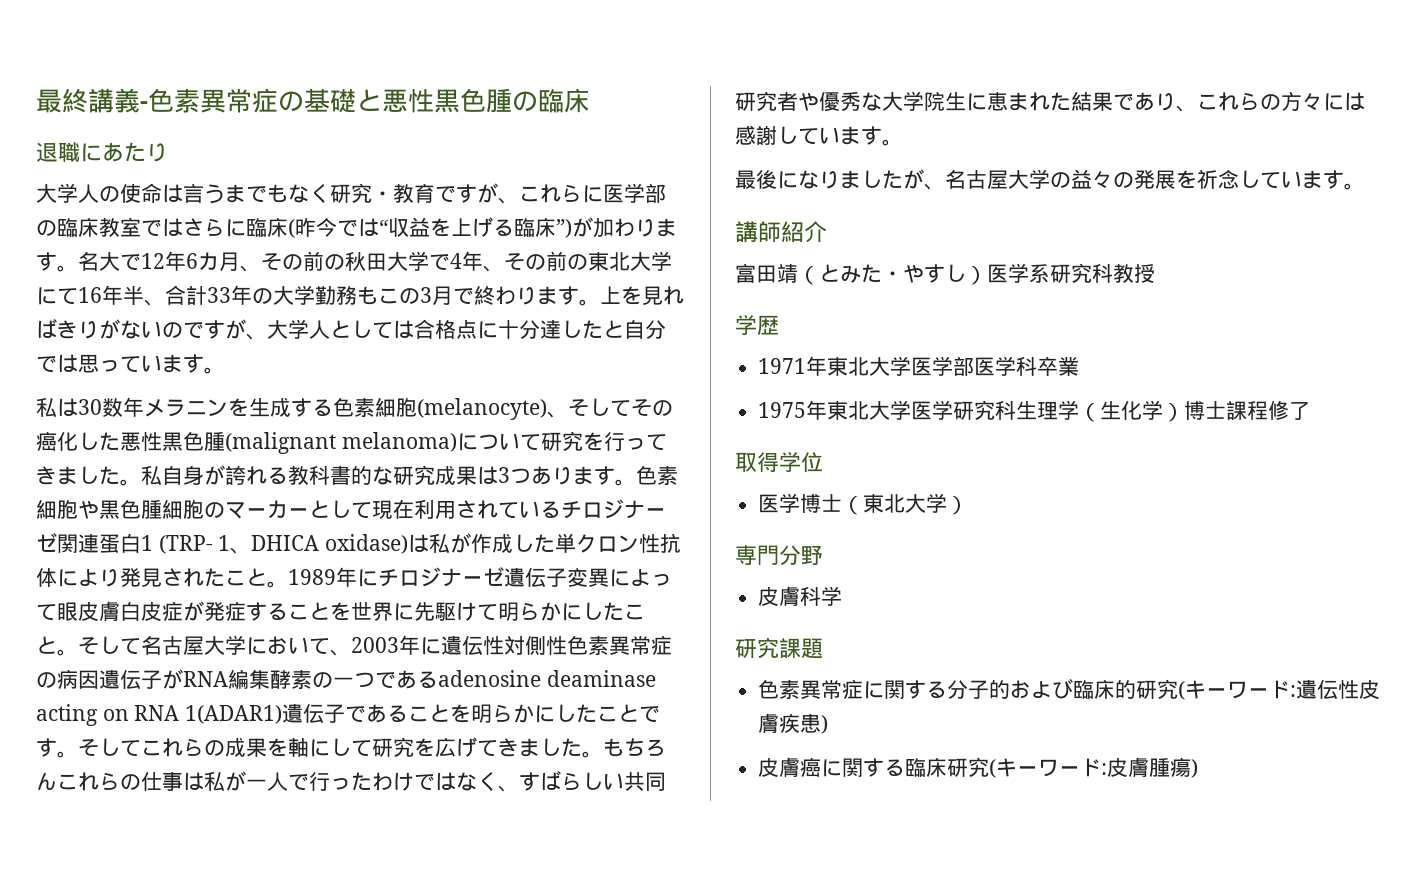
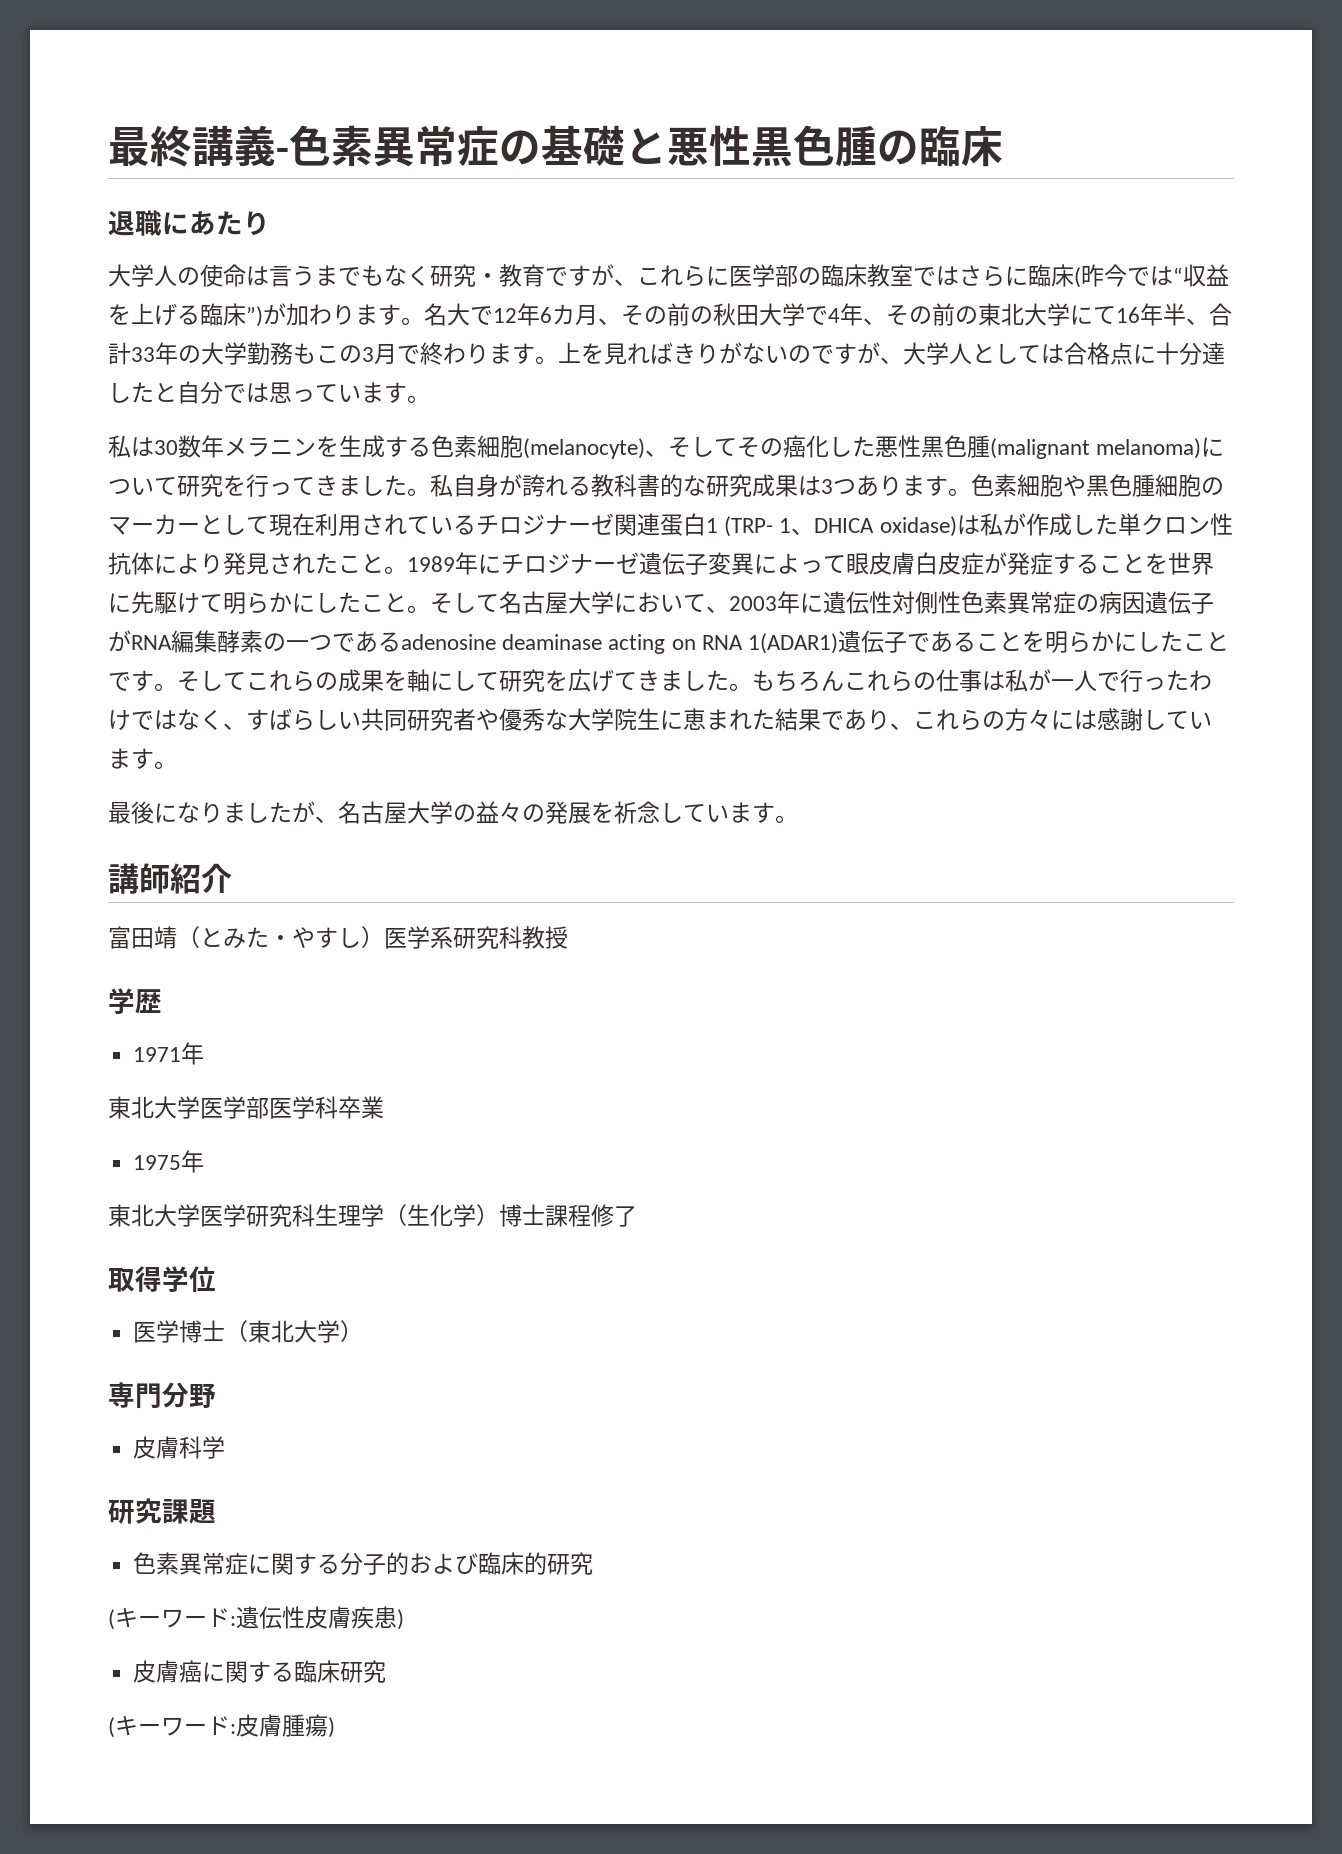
- 1971年東北大学医学部医学科卒業
+ 1971年
+ 東北大学医学部医学科卒業
- 1975年東北大学医学研究科生理学（生化学）博士課程修了
+ 1975年
+ 東北大学医学研究科生理学（生化学）博士課程修了
- 色素異常症に関する分子的および臨床的研究(キーワード:遺伝性皮膚疾患)
+ 色素異常症に関する分子的および臨床的研究
+ (キーワード:遺伝性皮膚疾患)
- 皮膚癌に関する臨床研究(キーワード:皮膚腫瘍)
+ 皮膚癌に関する臨床研究
+ (キーワード:皮膚腫瘍)

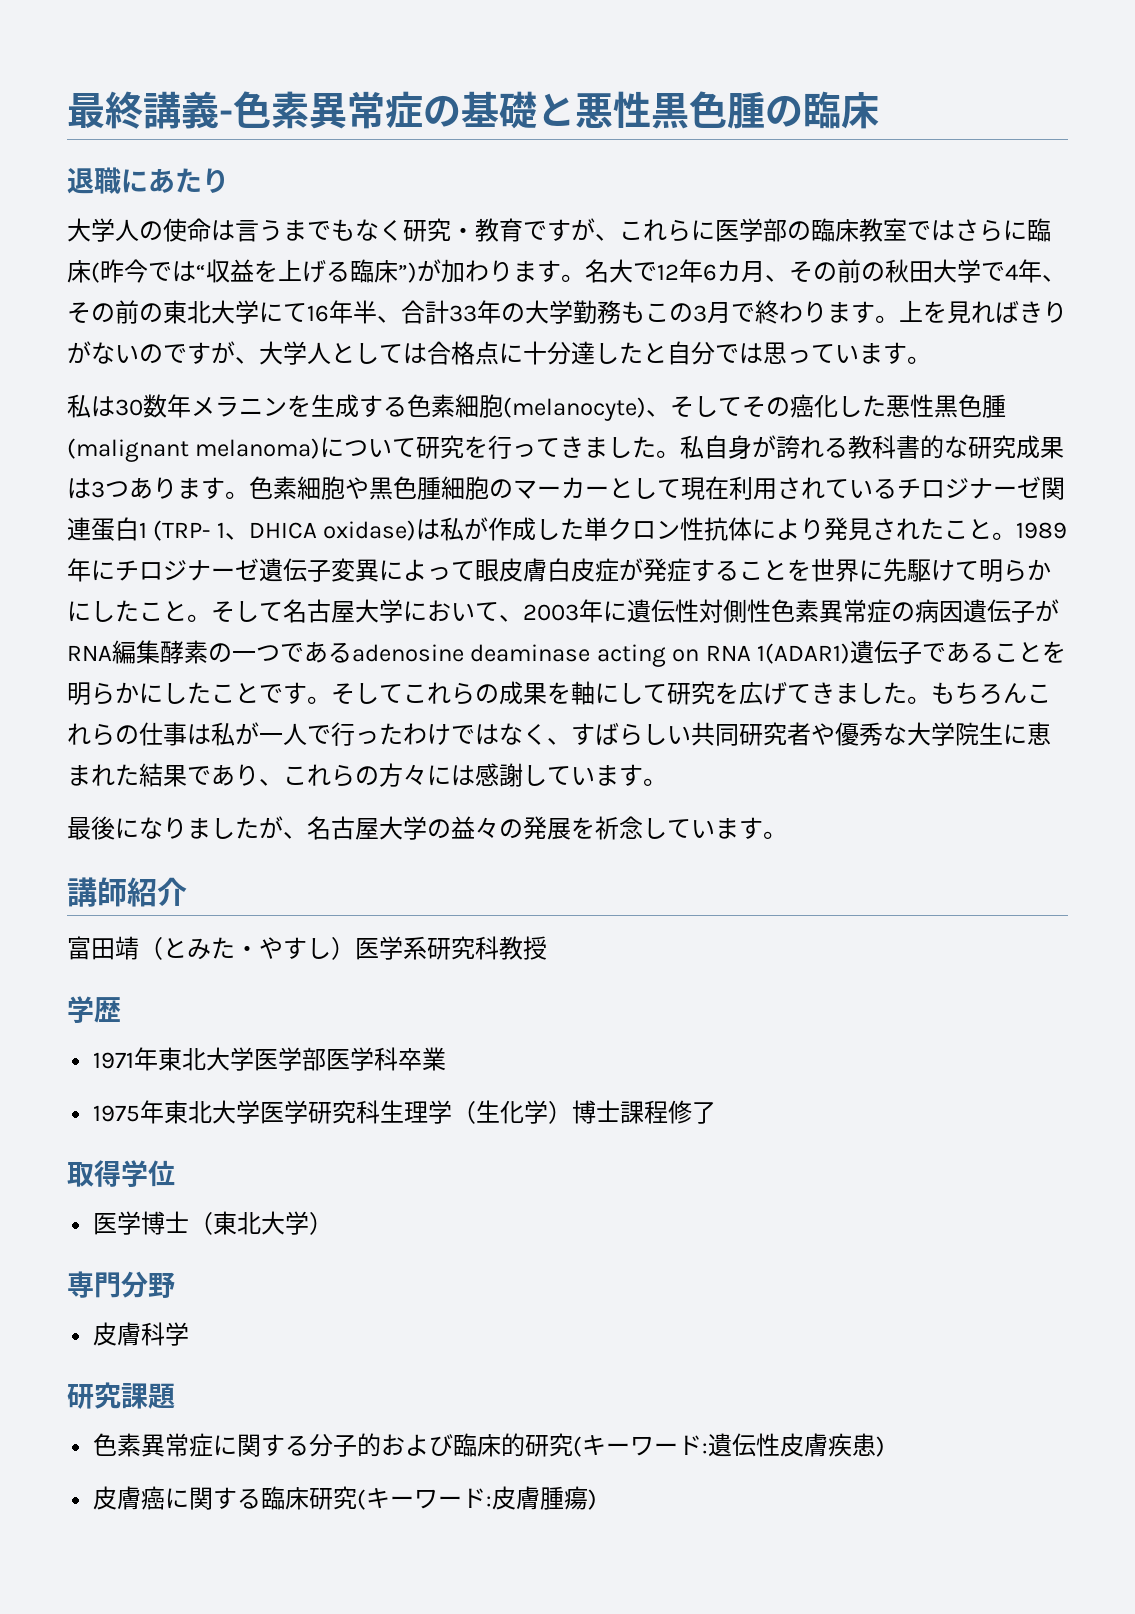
- 1971年
- 東北大学医学部医学科卒業
+ 1971年東北大学医学部医学科卒業
- 1975年
- 東北大学医学研究科生理学（生化学）博士課程修了
+ 1975年東北大学医学研究科生理学（生化学）博士課程修了
- 色素異常症に関する分子的および臨床的研究
- (キーワード:遺伝性皮膚疾患)
+ 色素異常症に関する分子的および臨床的研究(キーワード:遺伝性皮膚疾患)
- 皮膚癌に関する臨床研究
- (キーワード:皮膚腫瘍)
+ 皮膚癌に関する臨床研究(キーワード:皮膚腫瘍)

